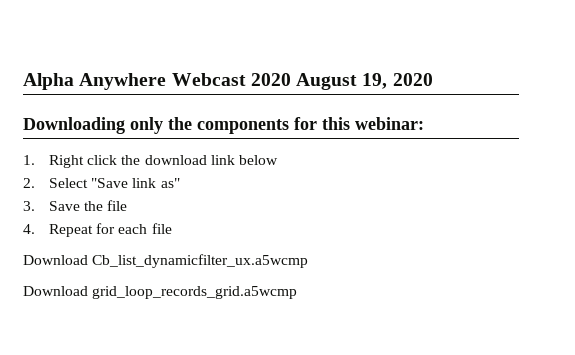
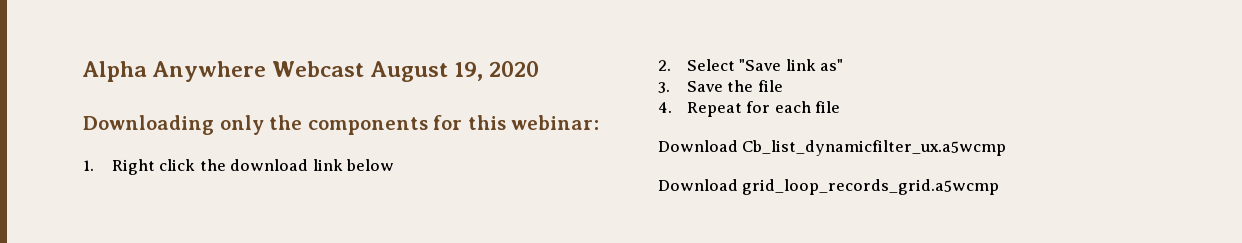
- Alpha Anywhere Webcast 2020 August 19, 2020
+ Alpha Anywhere Webcast August 19, 2020

